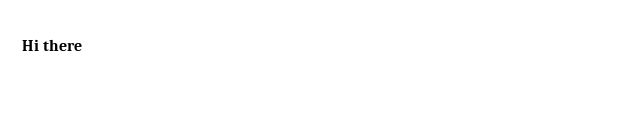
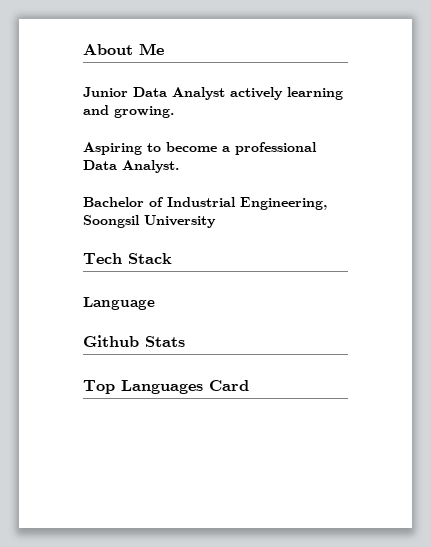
- Hi there
+ About Me
+ Junior Data Analyst actively learning and growing.
+ Aspiring to become a professional Data Analyst.
+ Bachelor of Industrial Engineering, Soongsil University
+ Tech Stack
+ Language
+ Github Stats
+ Top Languages Card

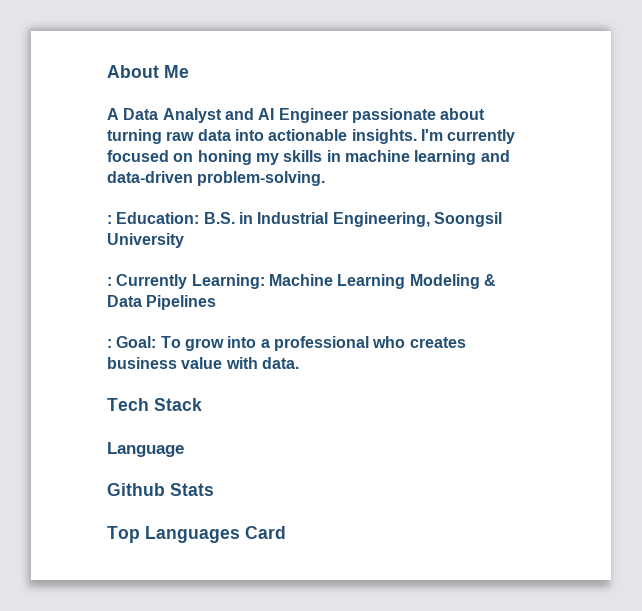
- Junior Data Analyst actively learning and growing.
- Aspiring to become a professional Data Analyst.
- Bachelor of Industrial Engineering, Soongsil University
+ A Data Analyst and AI Engineer passionate about turning raw data into actionable insights. I'm currently focused on honing my skills in machine learning and data-driven problem-solving.
+ : Education: B.S. in Industrial Engineering, Soongsil University
+ : Currently Learning: Machine Learning Modeling & Data Pipelines
+ : Goal: To grow into a professional who creates business value with data.

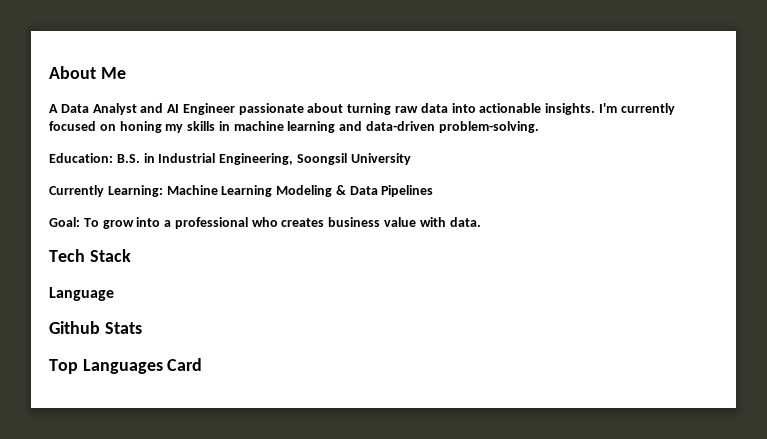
- : Education: B.S. in Industrial Engineering, Soongsil University
+ Education: B.S. in Industrial Engineering, Soongsil University
- : Currently Learning: Machine Learning Modeling & Data Pipelines
+ Currently Learning: Machine Learning Modeling & Data Pipelines
- : Goal: To grow into a professional who creates business value with data.
+ Goal: To grow into a professional who creates business value with data.

